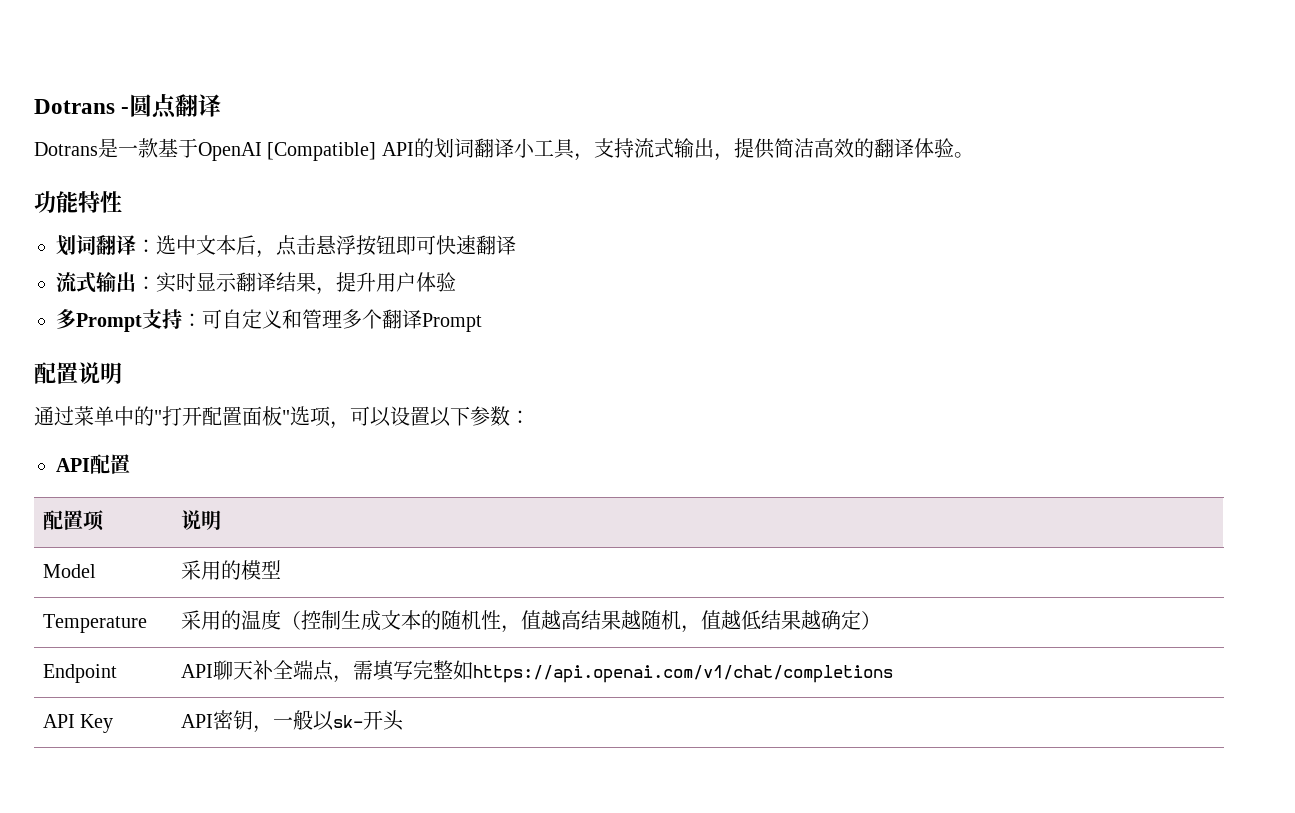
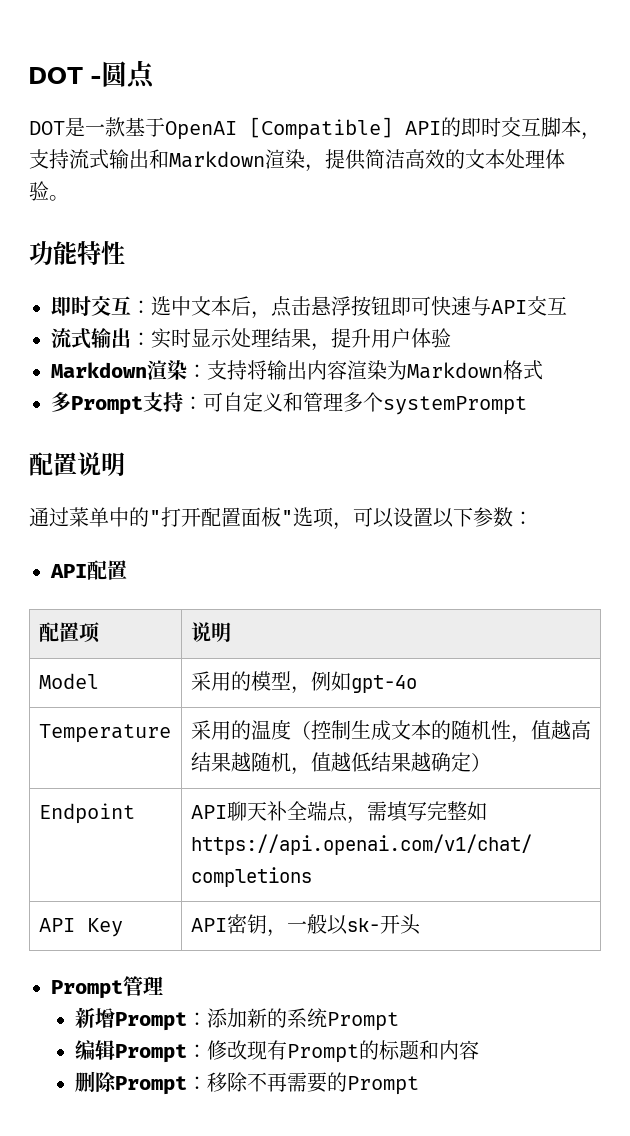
- Dotrans -圆点翻译
- Dotrans是一款基于OpenAI [Compatible] API的划词翻译小工具，支持流式输出，提供简洁高效的翻译体验。
+ DOT -圆点
+ DOT是一款基于OpenAI [Compatible] API的即时交互脚本，支持流式输出和Markdown渲染，提供简洁高效的文本处理体验。
- 划词翻译：选中文本后，点击悬浮按钮即可快速翻译
+ 即时交互：选中文本后，点击悬浮按钮即可快速与API交互
- 流式输出：实时显示翻译结果，提升用户体验
+ 流式输出：实时显示处理结果，提升用户体验
+ Markdown渲染：支持将输出内容渲染为Markdown格式
- 多Prompt支持：可自定义和管理多个翻译Prompt
+ 多Prompt支持：可自定义和管理多个systemPrompt
- Model | 采用的模型
+ Model | 采用的模型，例如gpt-4o
+ Prompt管理
+ 新增Prompt：添加新的系统Prompt
+ 编辑Prompt：修改现有Prompt的标题和内容
+ 删除Prompt：移除不再需要的Prompt

